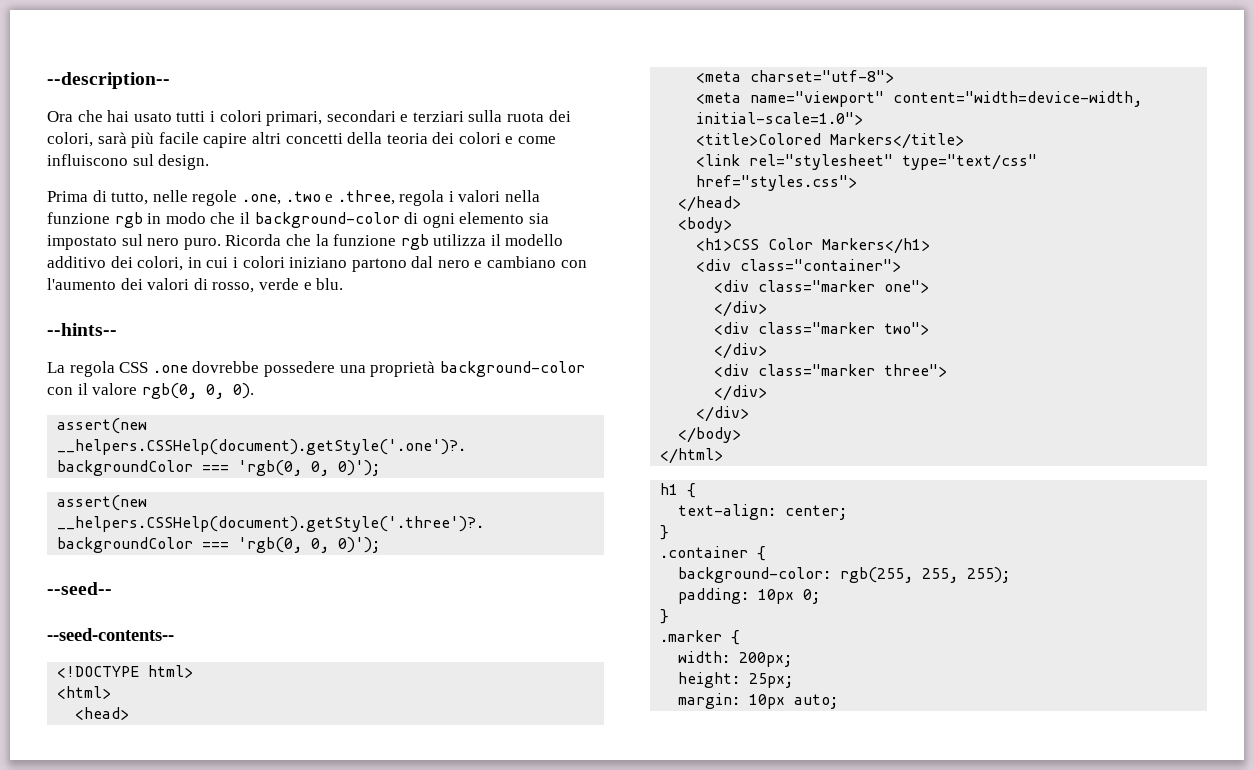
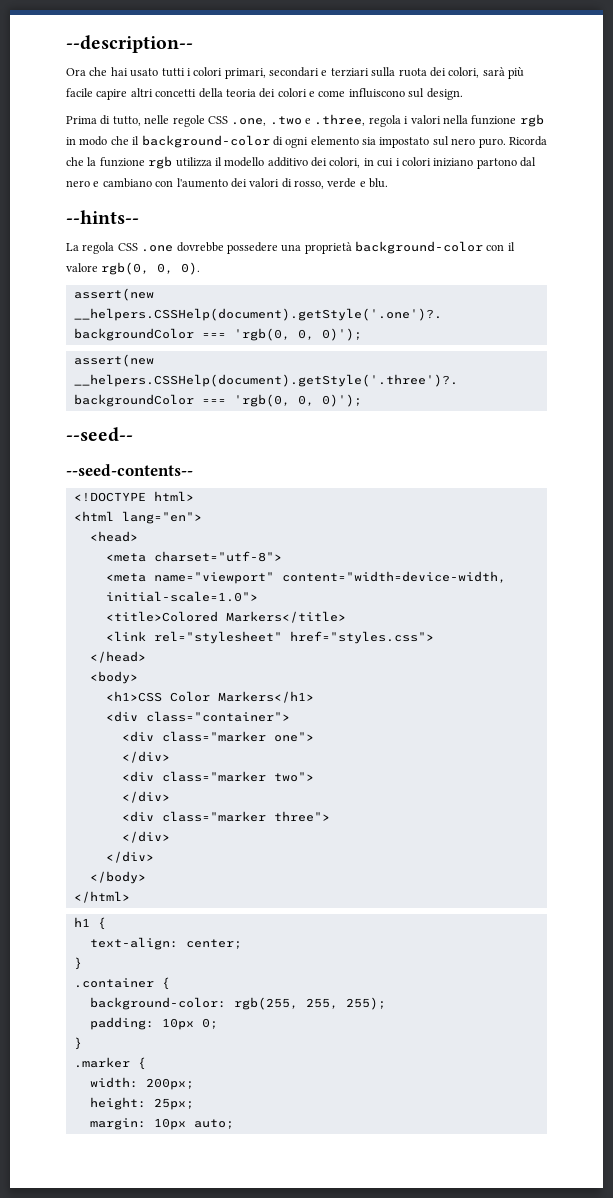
- Prima di tutto, nelle regole .one, .two e .three, regola i valori nella funzione rgb in modo che il background-color di ogni elemento sia impostato sul nero puro.
+ Prima di tutto, nelle regole CSS .one, .two e .three, regola i valori nella funzione rgb in modo che il background-color di ogni elemento sia impostato sul nero puro.
- <html>
+ <html lang="en">
- <link rel="stylesheet" type="text/css" href="styles.css">
+ <link rel="stylesheet" href="styles.css">

